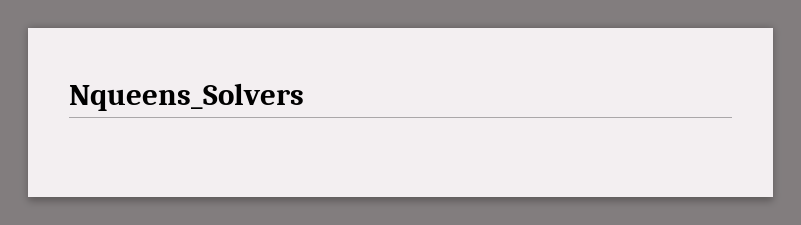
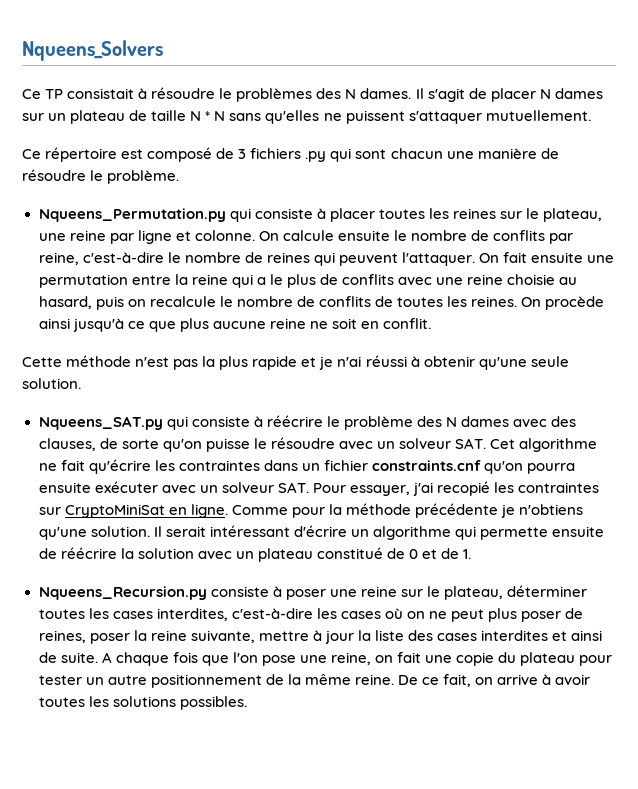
+ Ce TP consistait à résoudre le problèmes des N dames. Il s'agit de placer N dames sur un plateau de taille N * N sans qu'elles ne puissent s'attaquer mutuellement.
+ Ce répertoire est composé de 3 fichiers .py qui sont chacun une manière de résoudre le problème.
+ Nqueens_Permutation.py qui consiste à placer toutes les reines sur le plateau, une reine par ligne et colonne. On calcule ensuite le nombre de conflits par reine, c'est-à-dire le nombre de reines qui peuvent l'attaquer. On fait ensuite une permutation entre la reine qui a le plus de conflits avec une reine choisie au hasard, puis on recalcule le nombre de conflits de toutes les reines. On procède ainsi jusqu'à ce que plus aucune reine ne soit en conflit.
+ Cette méthode n'est pas la plus rapide et je n'ai réussi à obtenir qu'une seule solution.
+ Nqueens_SAT.py qui consiste à réécrire le problème des N dames avec des clauses, de sorte qu'on puisse le résoudre avec un solveur SAT. Cet algorithme ne fait qu'écrire les contraintes dans un fichier constraints.cnf qu'on pourra ensuite exécuter avec un solveur SAT. Pour essayer, j'ai recopié les contraintes sur CryptoMiniSat en ligne. Comme pour la méthode précédente je n'obtiens qu'une solution. Il serait intéressant d'écrire un algorithme qui permette ensuite de réécrire la solution avec un plateau constitué de 0 et de 1.
+ Nqueens_Recursion.py consiste à poser une reine sur le plateau, déterminer toutes les cases interdites, c'est-à-dire les cases où on ne peut plus poser de reines, poser la reine suivante, mettre à jour la liste des cases interdites et ainsi de suite. A chaque fois que l'on pose une reine, on fait une copie du plateau pour tester un autre positionnement de la même reine. De ce fait, on arrive à avoir toutes les solutions possibles.

